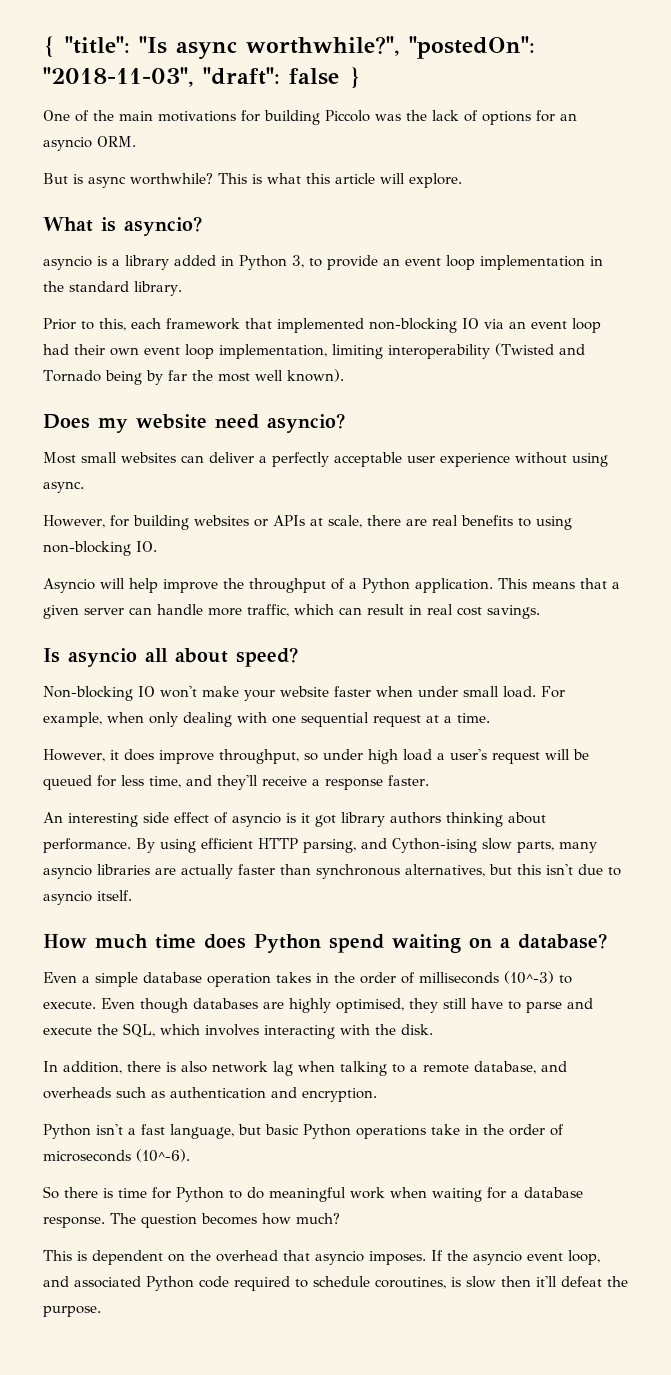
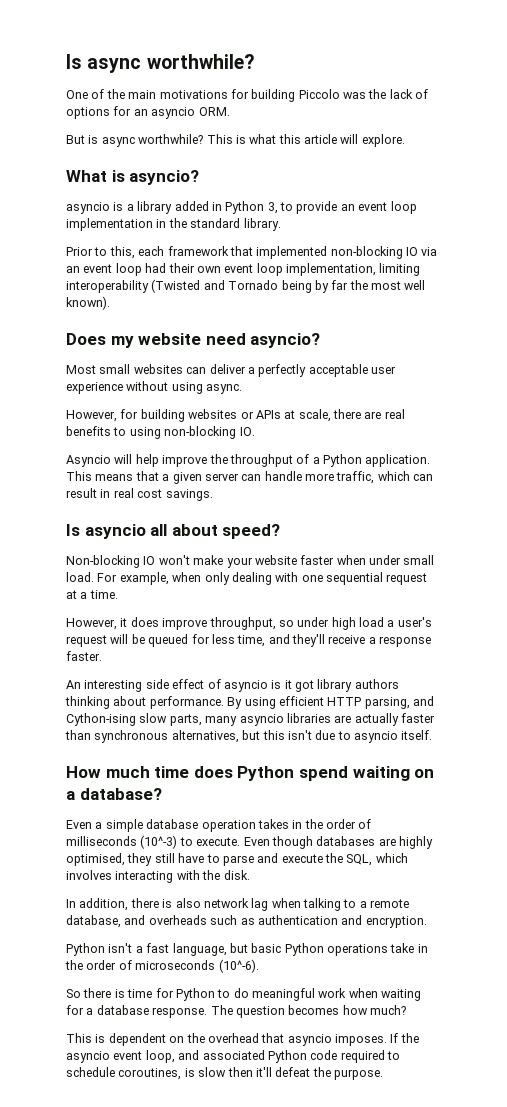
- { "title": "Is async worthwhile?", "postedOn": "2018-11-03", "draft": false }
+ Is async worthwhile?

